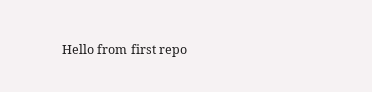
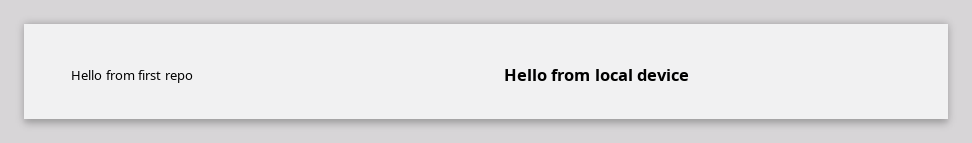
+ Hello from local device

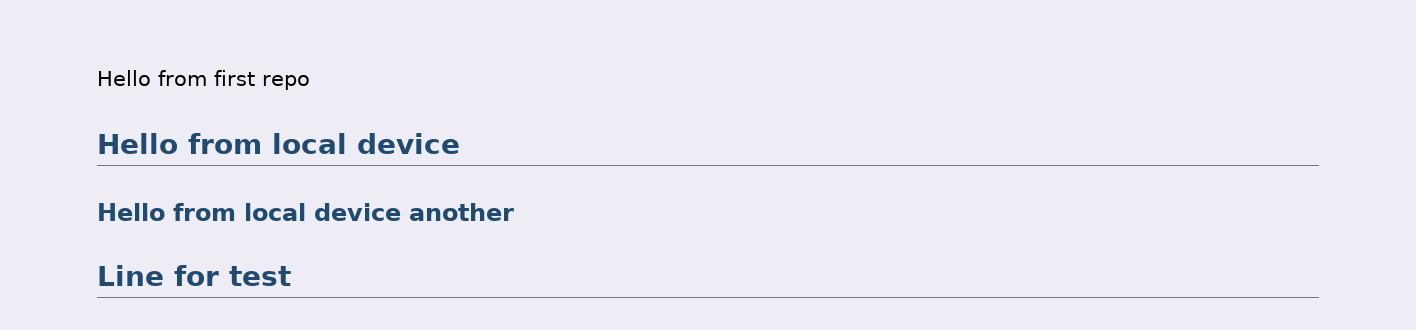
+ Hello from local device another
+ Line for test

